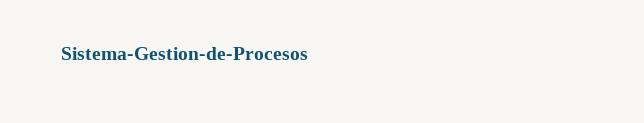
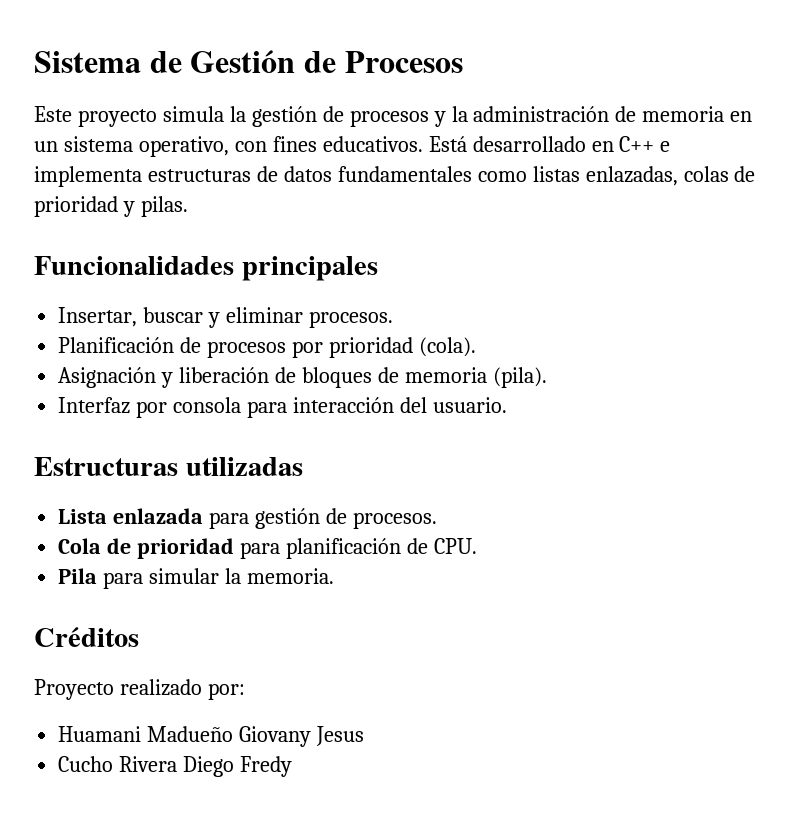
- Sistema-Gestion-de-Procesos
+ Sistema de Gestión de Procesos
+ Este proyecto simula la gestión de procesos y la administración de memoria en un sistema operativo, con fines educativos. Está desarrollado en C++ e implementa estructuras de datos fundamentales como listas enlazadas, colas de prioridad y pilas.
+ Funcionalidades principales
+ Insertar, buscar y eliminar procesos.
+ Planificación de procesos por prioridad (cola).
+ Asignación y liberación de bloques de memoria (pila).
+ Interfaz por consola para interacción del usuario.
+ Estructuras utilizadas
+ Lista enlazada para gestión de procesos.
+ Cola de prioridad para planificación de CPU.
+ Pila para simular la memoria.
+ Créditos
+ Proyecto realizado por:
+ Huamani Madueño Giovany Jesus
+ Cucho Rivera Diego Fredy

